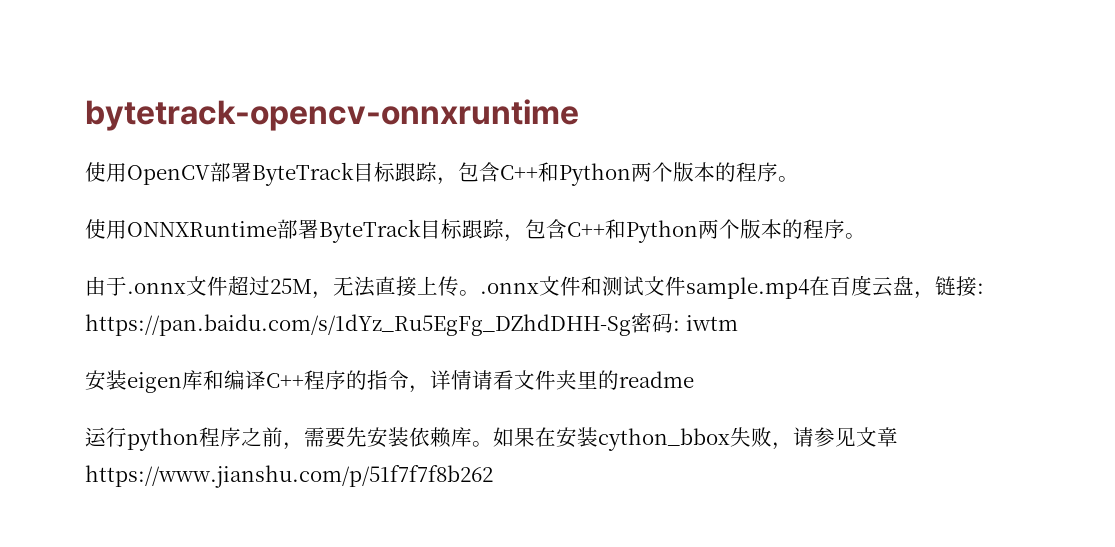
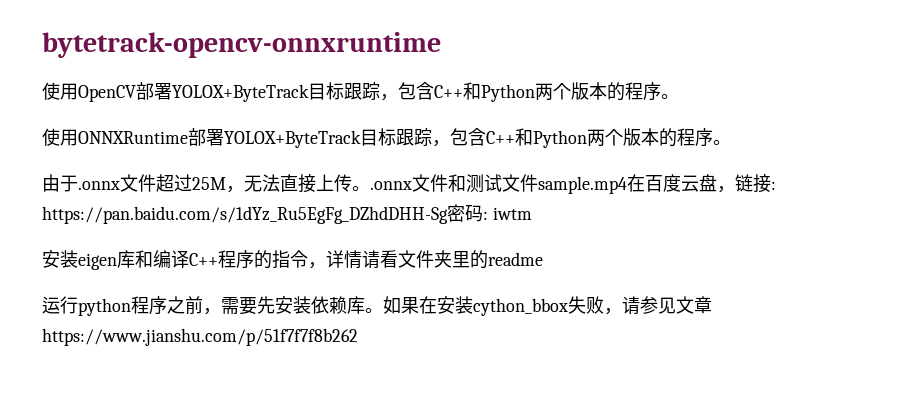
- 使用OpenCV部署ByteTrack目标跟踪，包含C++和Python两个版本的程序。
+ 使用OpenCV部署YOLOX+ByteTrack目标跟踪，包含C++和Python两个版本的程序。
- 使用ONNXRuntime部署ByteTrack目标跟踪，包含C++和Python两个版本的程序。
+ 使用ONNXRuntime部署YOLOX+ByteTrack目标跟踪，包含C++和Python两个版本的程序。

